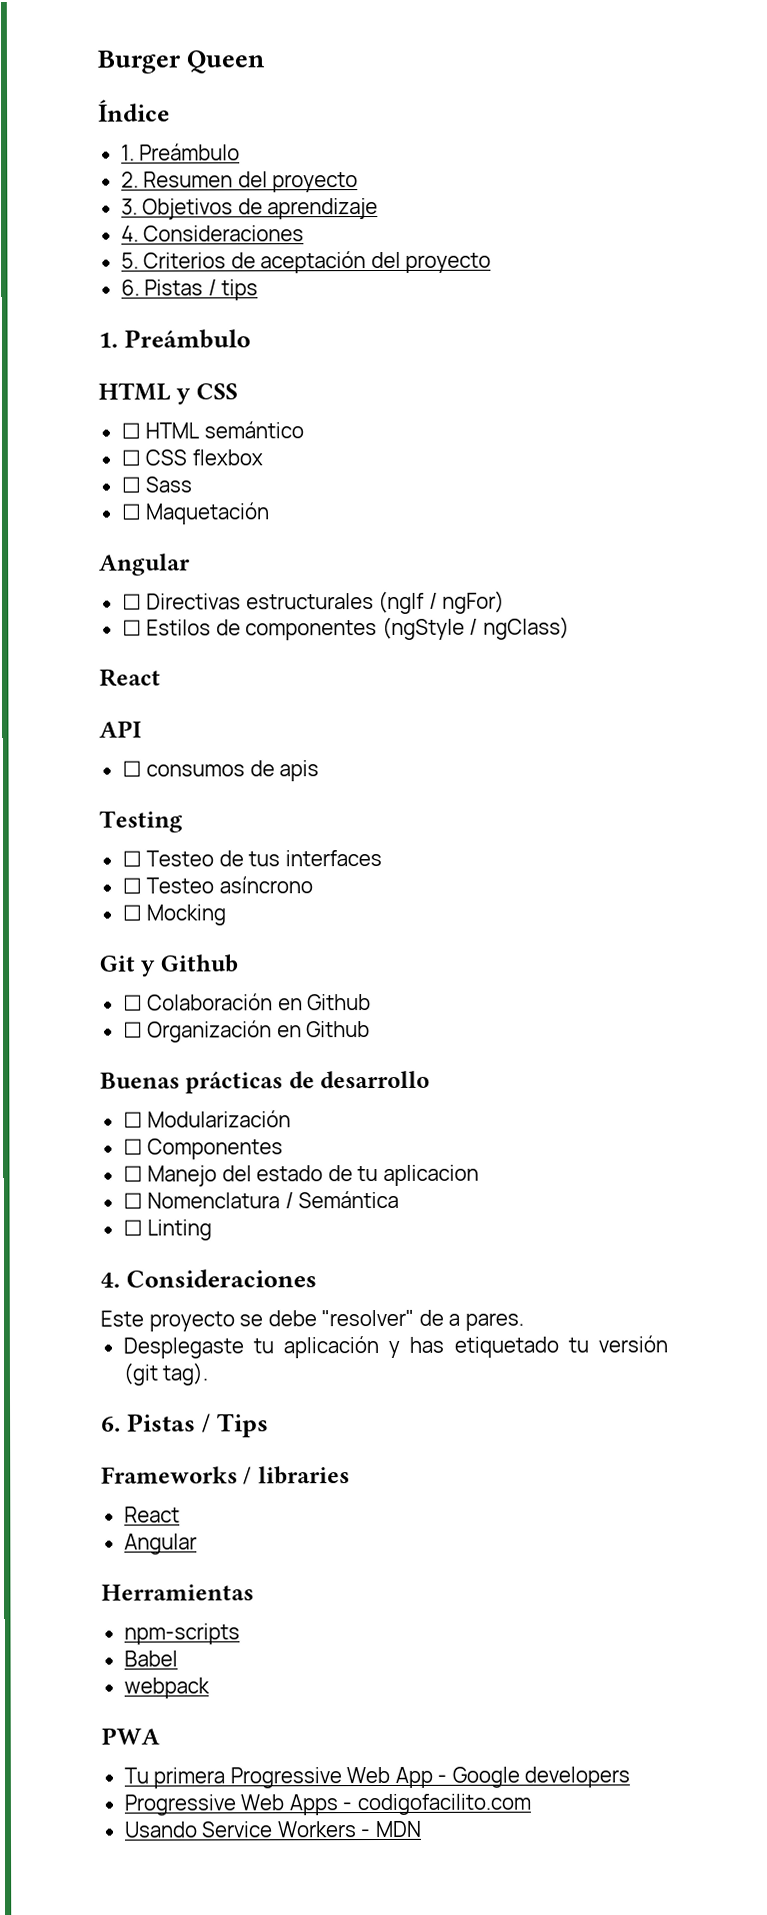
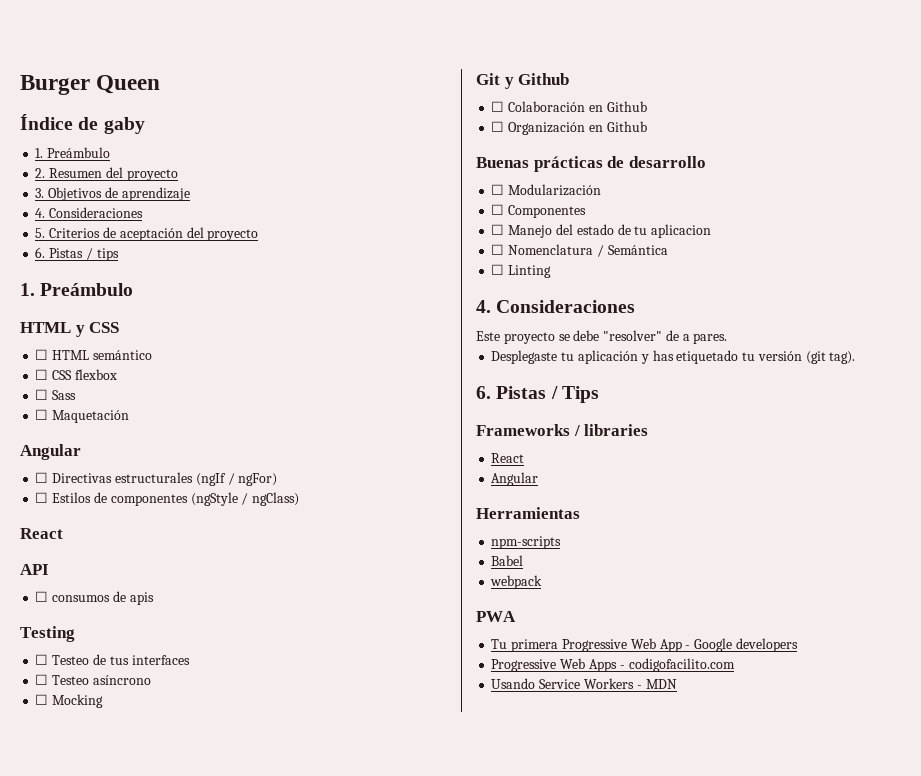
- Índice
+ Índice de gaby

